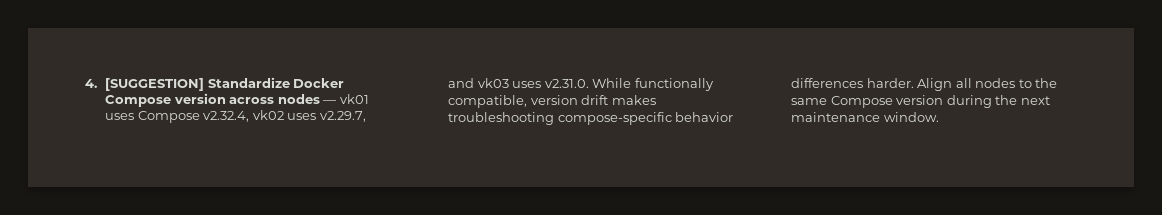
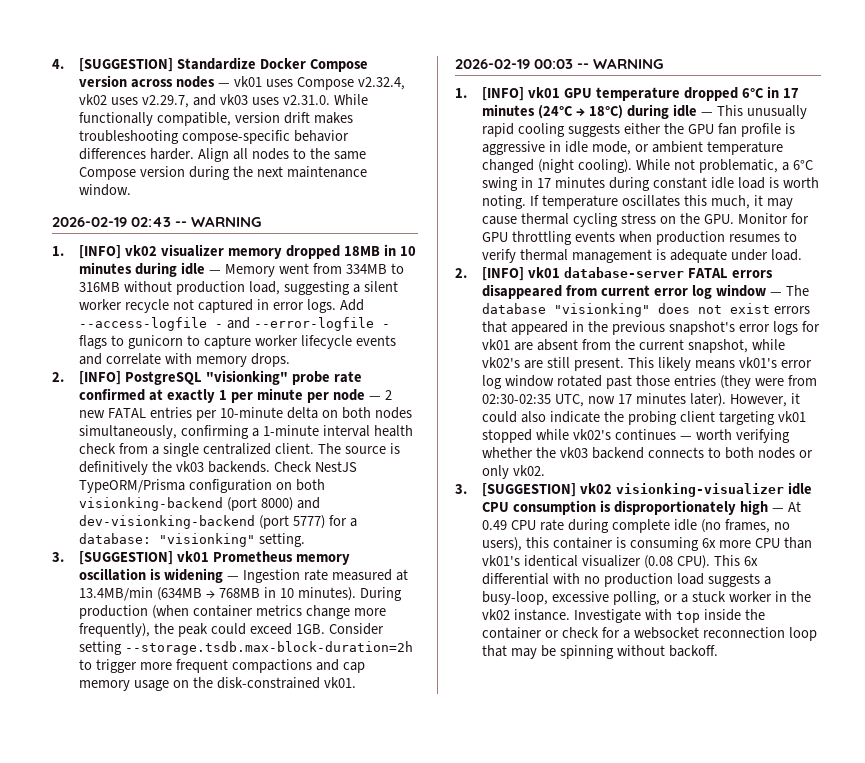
+ 2026-02-19 02:43 -- WARNING
+ 1. [INFO] vk02 visualizer memory dropped 18MB in 10 minutes during idle — Memory went from 334MB to 316MB without production load, suggesting a silent worker recycle not captured in error logs. Add --access-logfile - and --error-logfile - flags to gunicorn to capture worker lifecycle events and correlate with memory drops.
+ 2. [INFO] PostgreSQL "visionking" probe rate confirmed at exactly 1 per minute per node — 2 new FATAL entries per 10-minute delta on both nodes simultaneously, confirming a 1-minute interval health check from a single centralized client. The source is definitively the vk03 backends. Check NestJS TypeORM/Prisma configuration on both visionking-backend (port 8000) and dev-visionking-backend (port 5777) for a database: "visionking" setting.
+ 3. [SUGGESTION] vk01 Prometheus memory oscillation is widening — Ingestion rate measured at 13.4MB/min (634MB → 768MB in 10 minutes). During production (when container metrics change more frequently), the peak could exceed 1GB. Consider setting --storage.tsdb.max-block-duration=2h to trigger more frequent compactions and cap memory usage on the disk-constrained vk01.
+ 2026-02-19 00:03 -- WARNING
+ 1. [INFO] vk01 GPU temperature dropped 6°C in 17 minutes (24°C → 18°C) during idle — This unusually rapid cooling suggests either the GPU fan profile is aggressive in idle mode, or ambient temperature changed (night cooling). While not problematic, a 6°C swing in 17 minutes during constant idle load is worth noting. If temperature oscillates this much, it may cause thermal cycling stress on the GPU. Monitor for GPU throttling events when production resumes to verify thermal management is adequate under load.
+ 2. [INFO] vk01 database-server FATAL errors disappeared from current error log window — The database "visionking" does not exist errors that appeared in the previous snapshot's error logs for vk01 are absent from the current snapshot, while vk02's are still present. This likely means vk01's error log window rotated past those entries (they were from 02:30-02:35 UTC, now 17 minutes later). However, it could also indicate the probing client targeting vk01 stopped while vk02's continues — worth verifying whether the vk03 backend connects to both nodes or only vk02.
+ 3. [SUGGESTION] vk02 visionking-visualizer idle CPU consumption is disproportionately high — At 0.49 CPU rate during complete idle (no frames, no users), this container is consuming 6x more CPU than vk01's identical visualizer (0.08 CPU). This 6x differential with no production load suggests a busy-loop, excessive polling, or a stuck worker in the vk02 instance. Investigate with top inside the container or check for a websocket reconnection loop that may be spinning without backoff.

